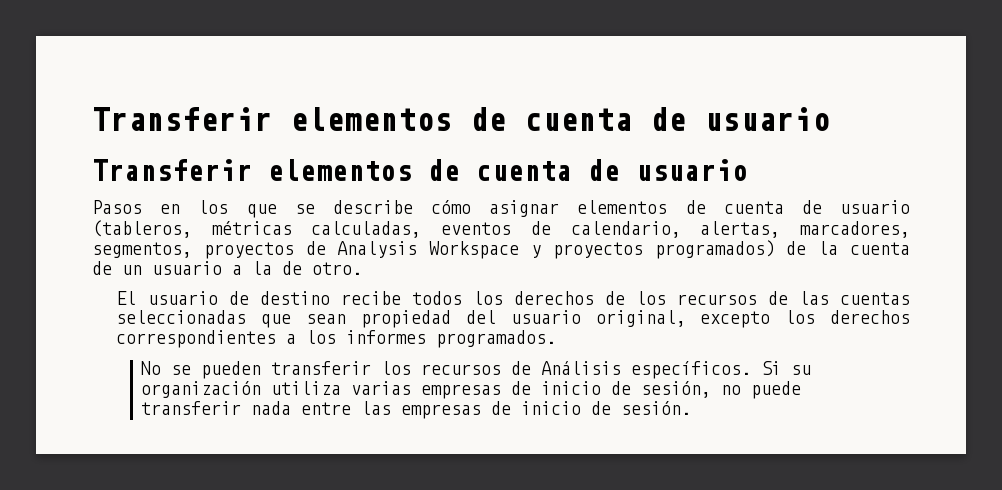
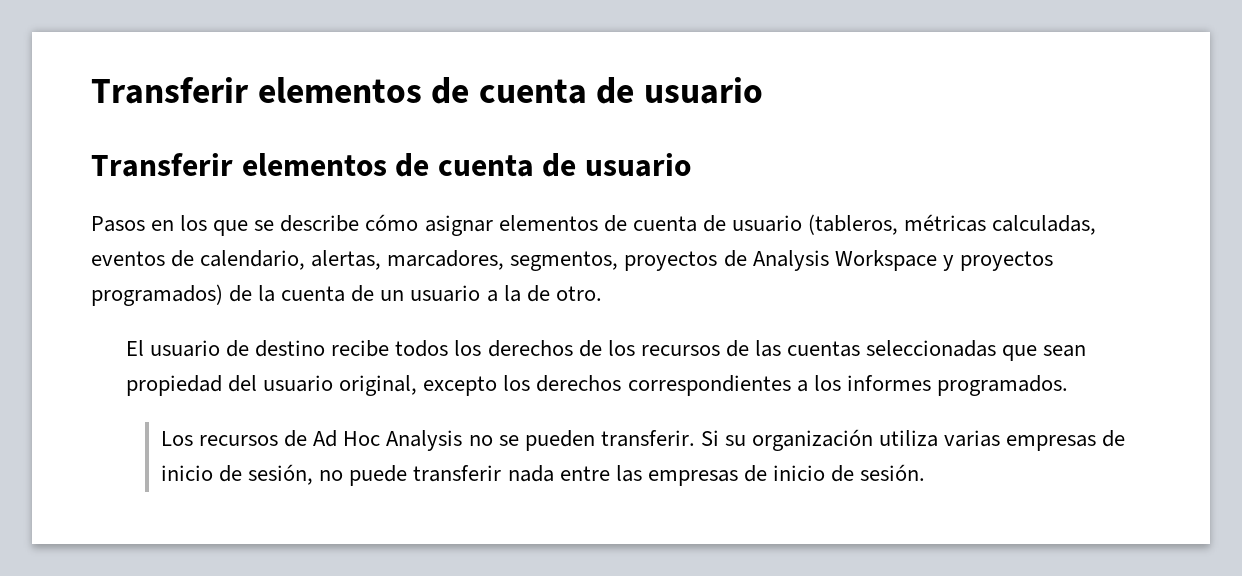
- No se pueden transferir los recursos de Análisis específicos.
+ Los recursos de Ad Hoc Analysis no se pueden transferir.

